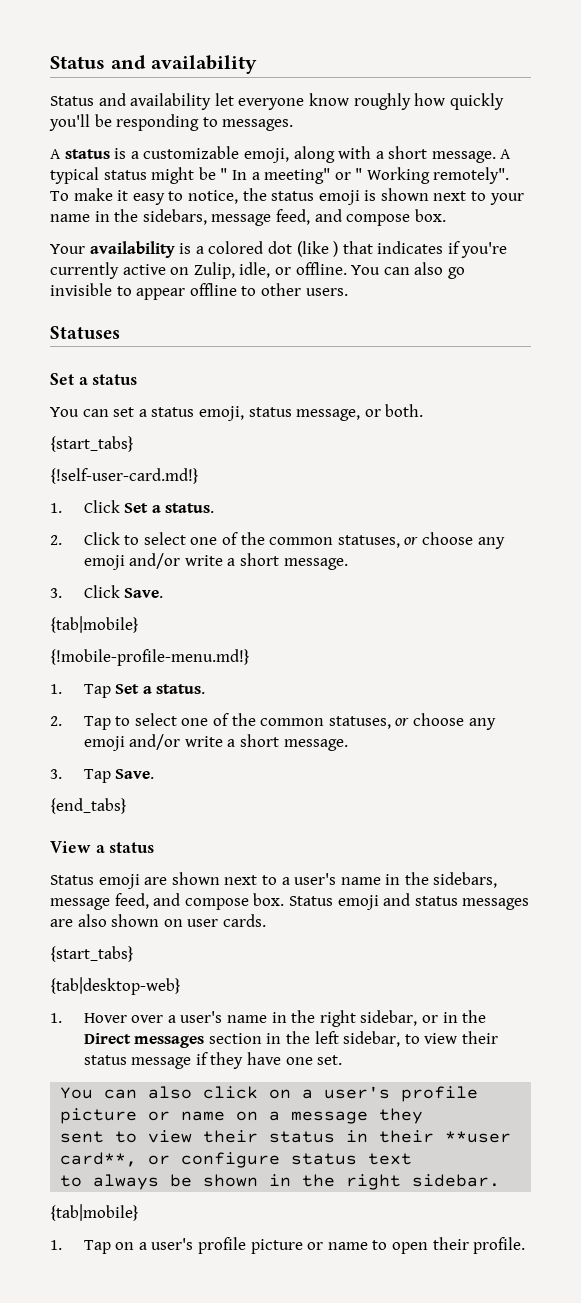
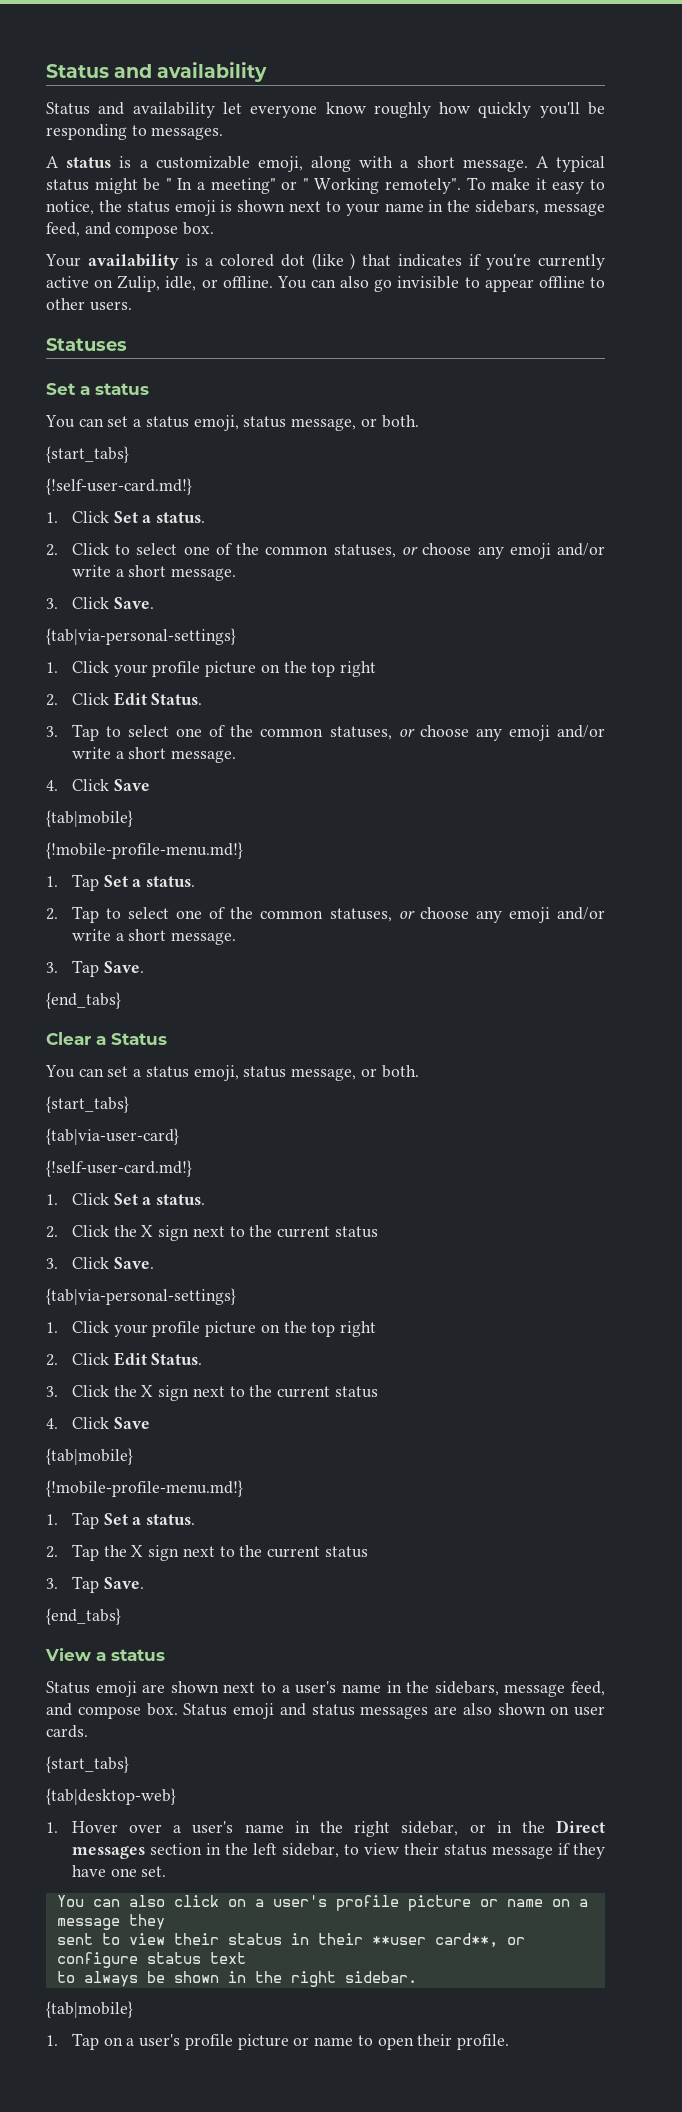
  2. Click to select one of the common statuses, or choose any emoji and/or write a short message.
  3. Click Save.
+ {tab|via-personal-settings}
+ 1. Click your profile picture on the top right
+ 2. Click Edit Status.
+ 3. Tap to select one of the common statuses, or choose any emoji and/or write a short message.
+ 4. Click Save
+ Clear a Status
+ You can set a status emoji, status message, or both.
+ {start_tabs}
+ {tab|via-user-card}
+ {!self-user-card.md!}
+ 1. Click Set a status.
+ 2. Click the X sign next to the current status
+ 3. Click Save.
+ {tab|via-personal-settings}
+ 1. Click your profile picture on the top right
+ 2. Click Edit Status.
+ 3. Click the X sign next to the current status
+ 4. Click Save
+ {tab|mobile}
+ {!mobile-profile-menu.md!}
+ 1. Tap Set a status.
+ 2. Tap the X sign next to the current status
+ 3. Tap Save.
+ {end_tabs}

